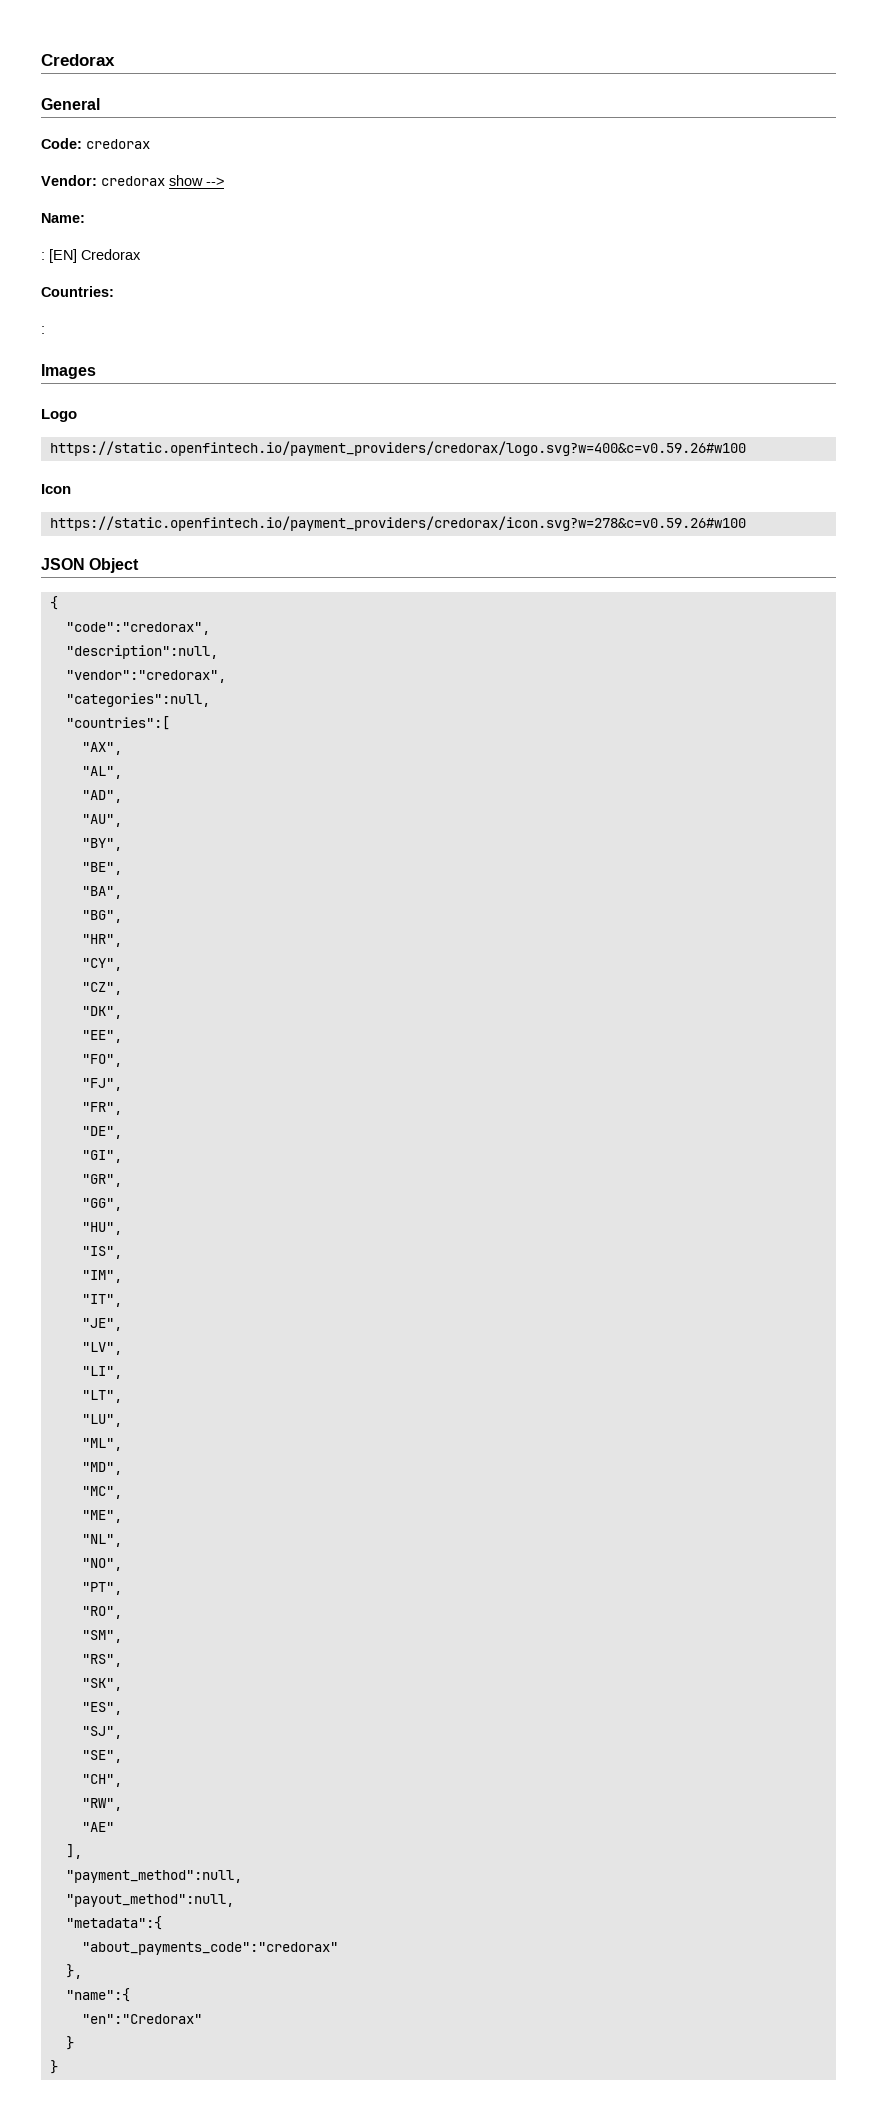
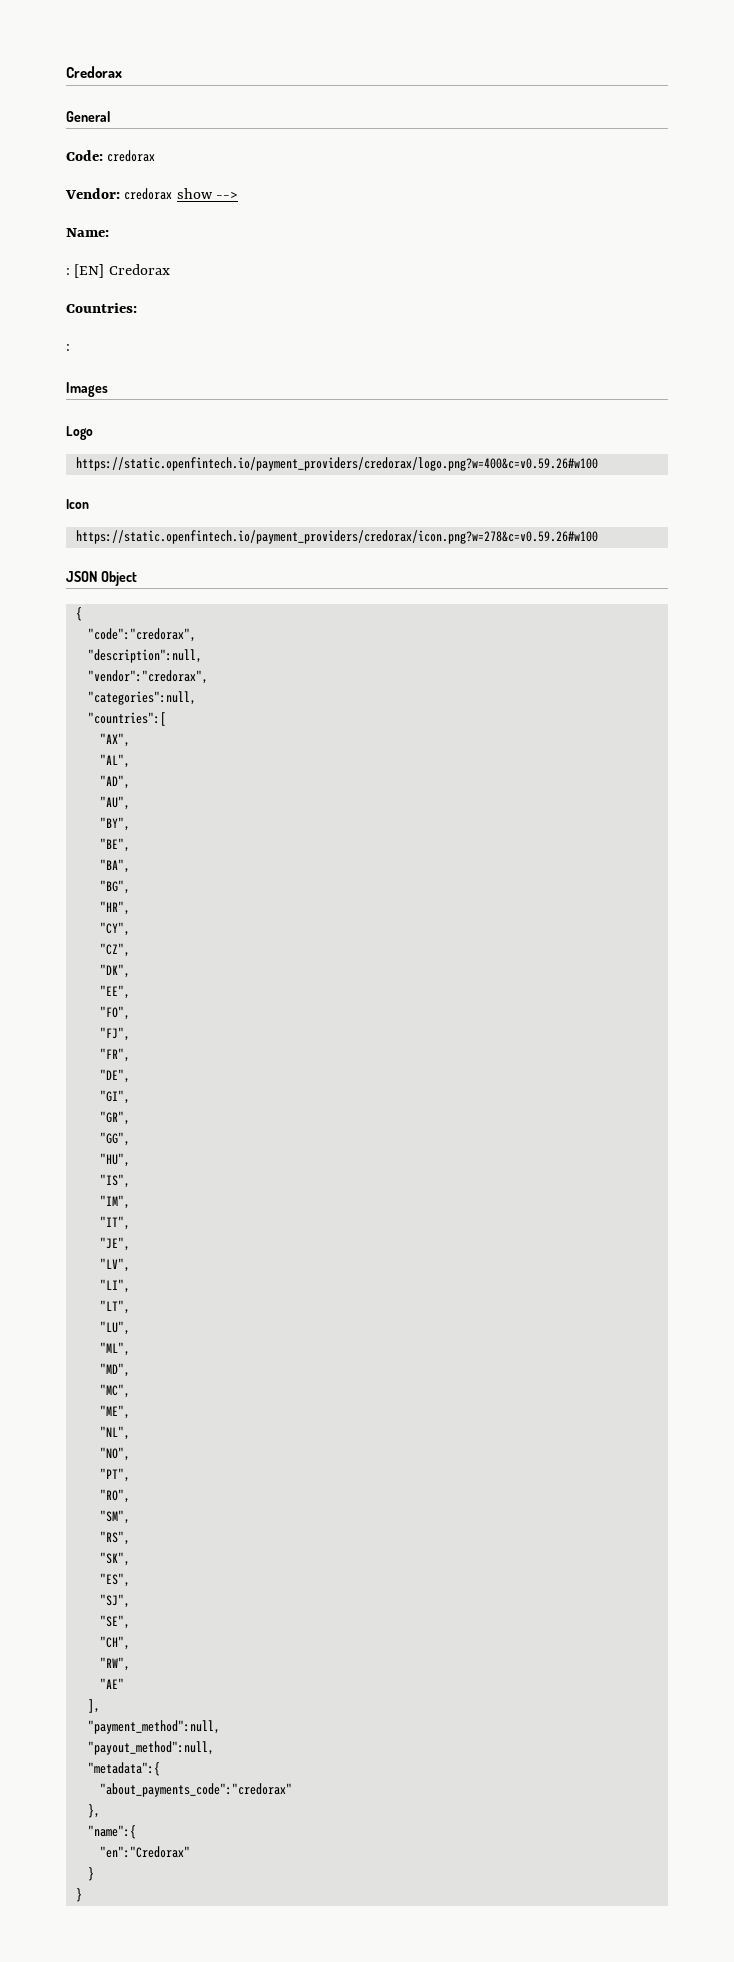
- https://static.openfintech.io/payment_providers/credorax/logo.svg?w=400&c=v0.59.26#w100
+ https://static.openfintech.io/payment_providers/credorax/logo.png?w=400&c=v0.59.26#w100
- https://static.openfintech.io/payment_providers/credorax/icon.svg?w=278&c=v0.59.26#w100
+ https://static.openfintech.io/payment_providers/credorax/icon.png?w=278&c=v0.59.26#w100

